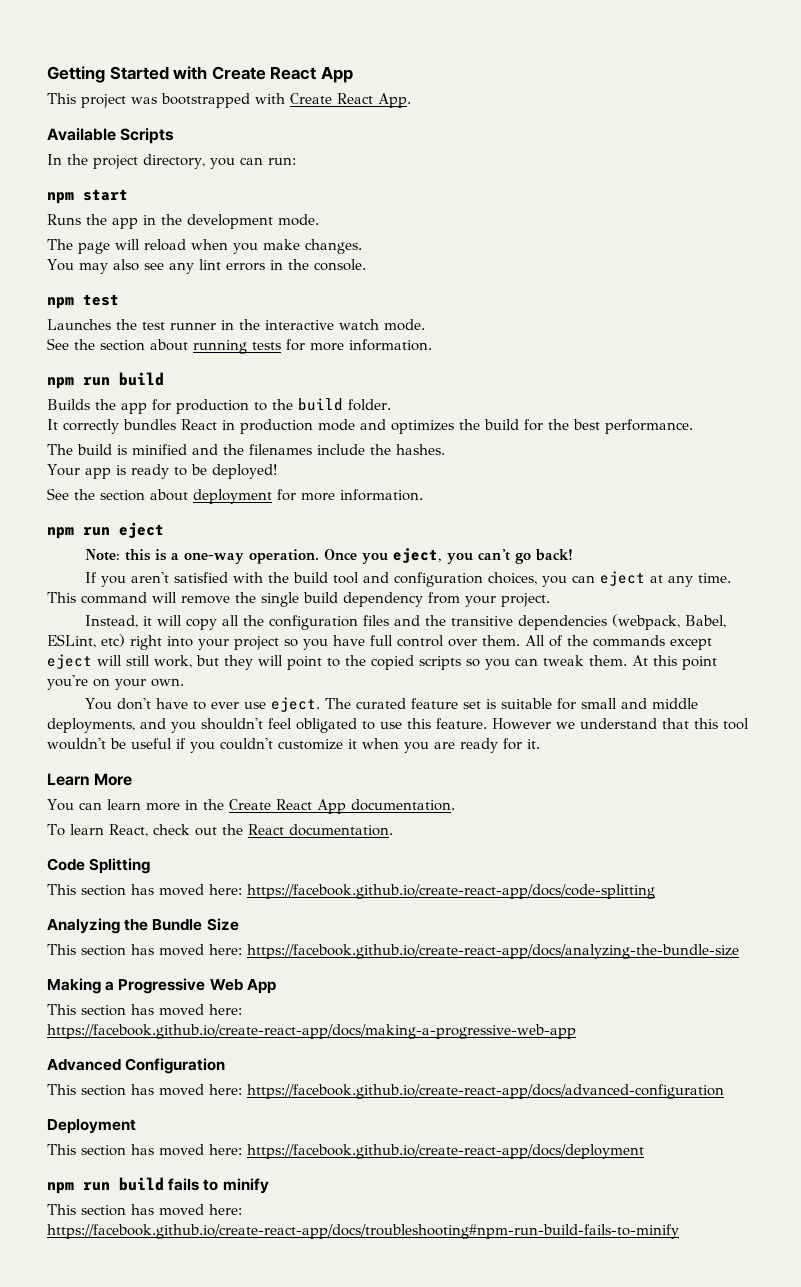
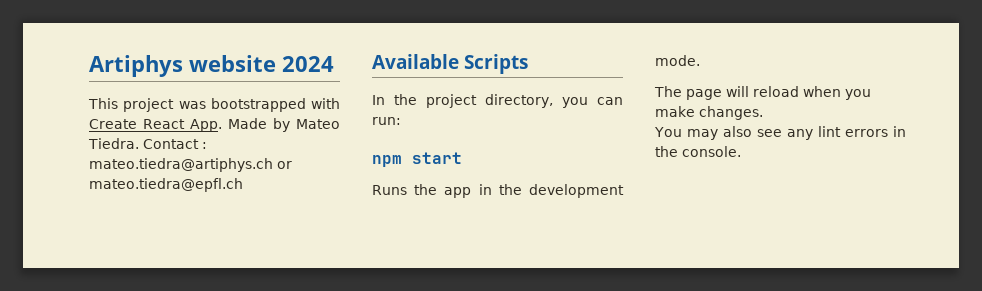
- Getting Started with Create React App
+ Artiphys website 2024
- This project was bootstrapped with Create React App.
+ This project was bootstrapped with Create React App. Made by Mateo Tiedra. Contact : mateo.tiedra@artiphys.ch or mateo.tiedra@epfl.ch
- npm test
- Launches the test runner in the interactive watch mode.
- See the section about running tests for more information.
- npm run build
- Builds the app for production to the build folder.
- It correctly bundles React in production mode and optimizes the build for the best performance.
- The build is minified and the filenames include the hashes.
- Your app is ready to be deployed!
- See the section about deployment for more information.
- npm run eject
- Note: this is a one-way operation. Once you eject, you can't go back!
- If you aren't satisfied with the build tool and configuration choices, you can eject at any time. This command will remove the single build dependency from your project.
- Instead, it will copy all the configuration files and the transitive dependencies (webpack, Babel, ESLint, etc) right into your project so you have full control over them. All of the commands except eject will still work, but they will point to the copied scripts so you can tweak them. At this point you're on your own.
- You don't have to ever use eject. The curated feature set is suitable for small and middle deployments, and you shouldn't feel obligated to use this feature. However we understand that this tool wouldn't be useful if you couldn't customize it when you are ready for it.
- Learn More
- You can learn more in the Create React App documentation.
- To learn React, check out the React documentation.
- Code Splitting
- This section has moved here: https://facebook.github.io/create-react-app/docs/code-splitting
- Analyzing the Bundle Size
- This section has moved here: https://facebook.github.io/create-react-app/docs/analyzing-the-bundle-size
- Making a Progressive Web App
- This section has moved here: https://facebook.github.io/create-react-app/docs/making-a-progressive-web-app
- Advanced Configuration
- This section has moved here: https://facebook.github.io/create-react-app/docs/advanced-configuration
- Deployment
- This section has moved here: https://facebook.github.io/create-react-app/docs/deployment
- npm run build fails to minify
- This section has moved here: https://facebook.github.io/create-react-app/docs/troubleshooting#npm-run-build-fails-to-minify

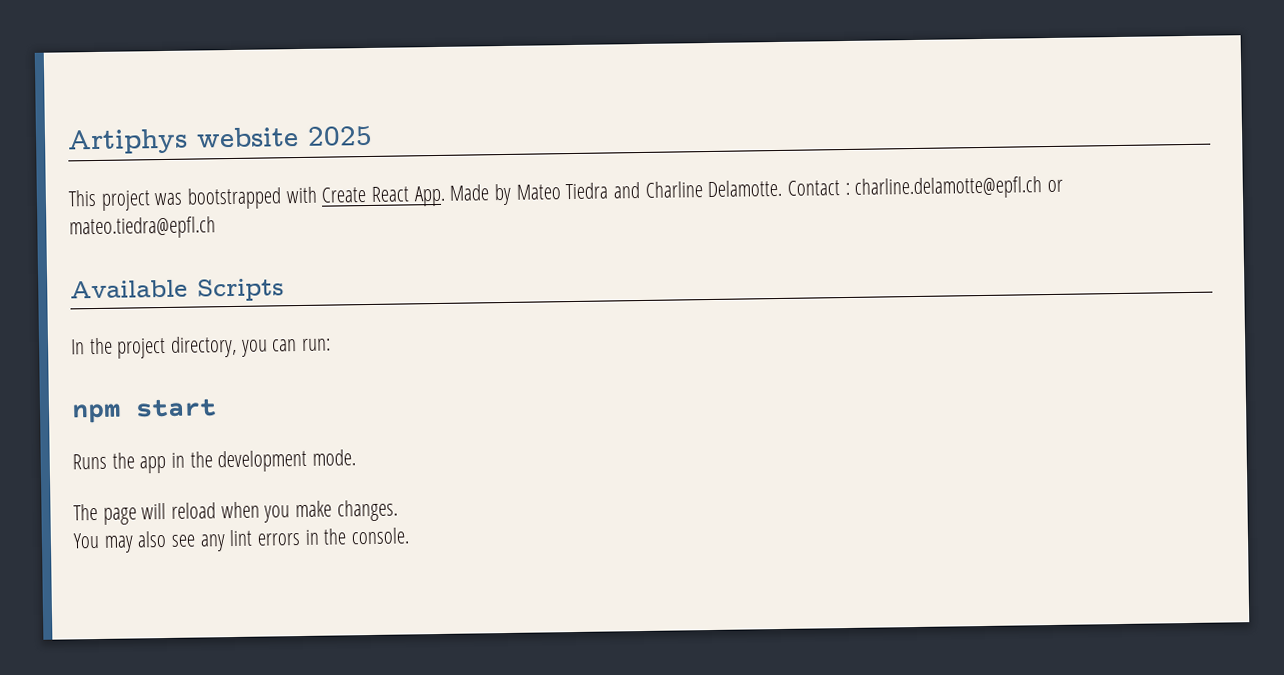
- Artiphys website 2024
+ Artiphys website 2025
- This project was bootstrapped with Create React App. Made by Mateo Tiedra.
+ This project was bootstrapped with Create React App. Made by Mateo Tiedra and Charline Delamotte.
- Contact : mateo.tiedra@artiphys.ch or mateo.tiedra@epfl.ch
+ Contact : charline.delamotte@epfl.ch or mateo.tiedra@epfl.ch

